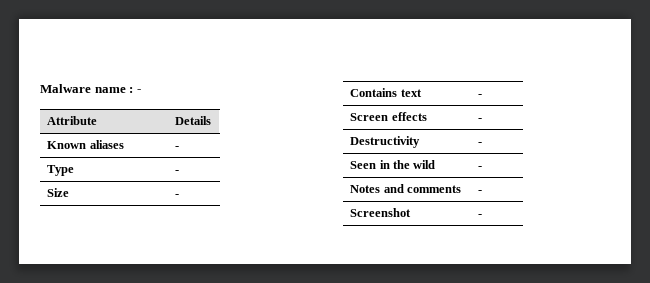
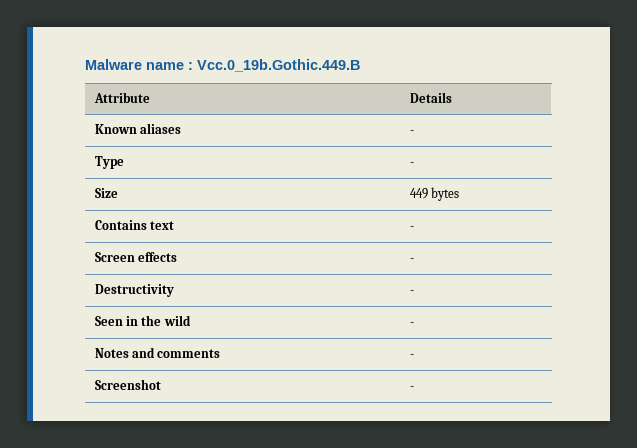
- Malware name : -
+ Malware name : Vcc.0_19b.Gothic.449.B
- Size | -
+ Size | 449 bytes

